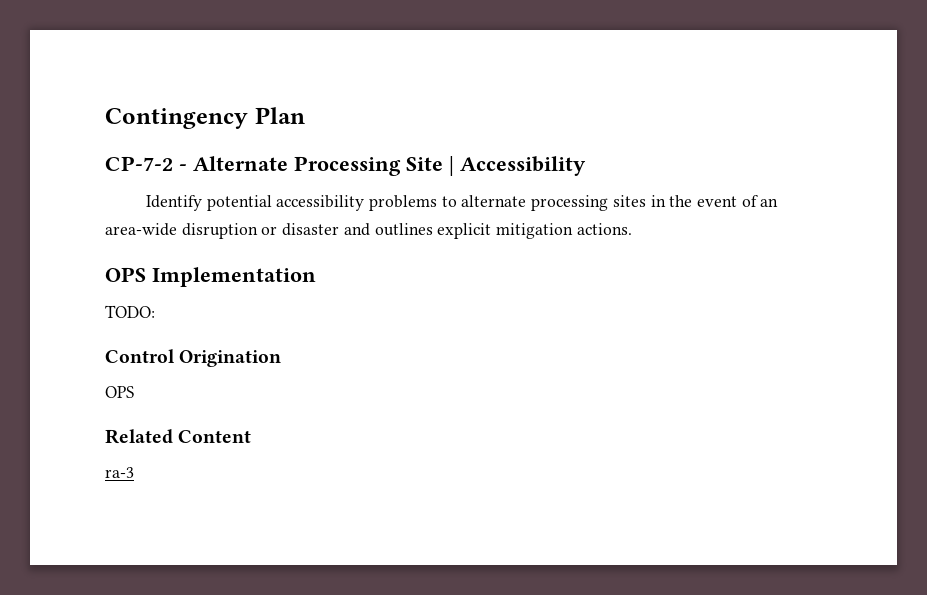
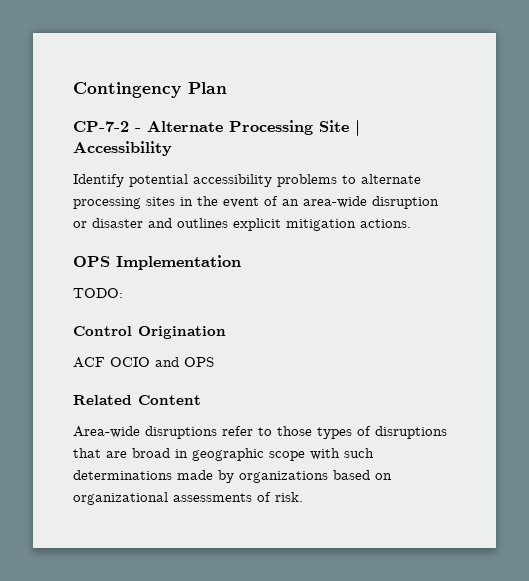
  Control Origination
- OPS
+ ACF OCIO and OPS
- ra-3
+ Area-wide disruptions refer to those types of disruptions that are broad in geographic scope with such determinations made by organizations based on organizational assessments of risk.

